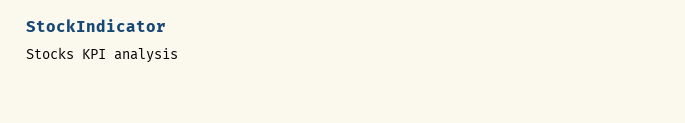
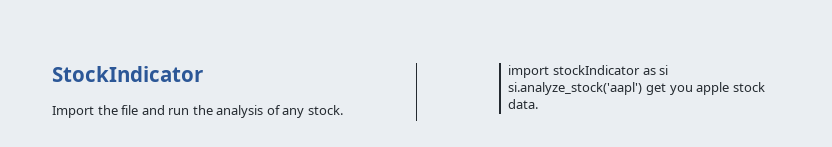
- Stocks KPI analysis
+ Import the file and run the analysis of any stock.
+ import stockIndicator as si si.analyze_stock('aapl') get you apple stock data.

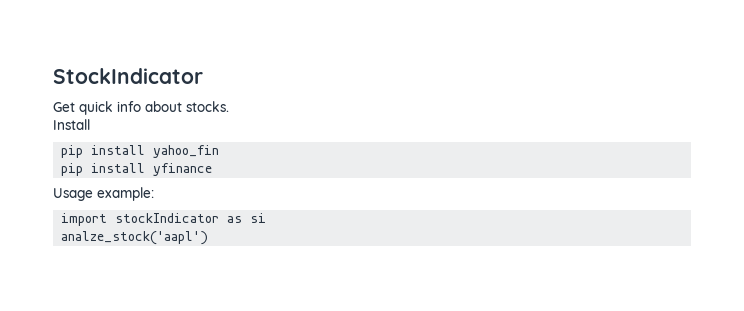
- Import the file and run the analysis of any stock.
- import stockIndicator as si si.analyze_stock('aapl') get you apple stock data.
+ Get quick info about stocks.
+ Install
+ pip install yahoo_fin
+ pip install yfinance
+ Usage example:
+ import stockIndicator as si
+ analze_stock('aapl')

